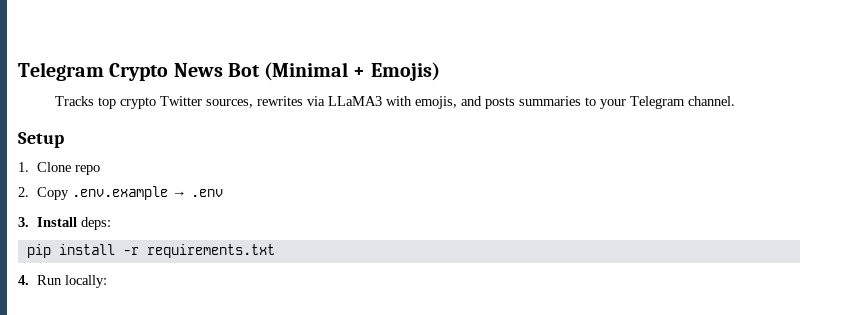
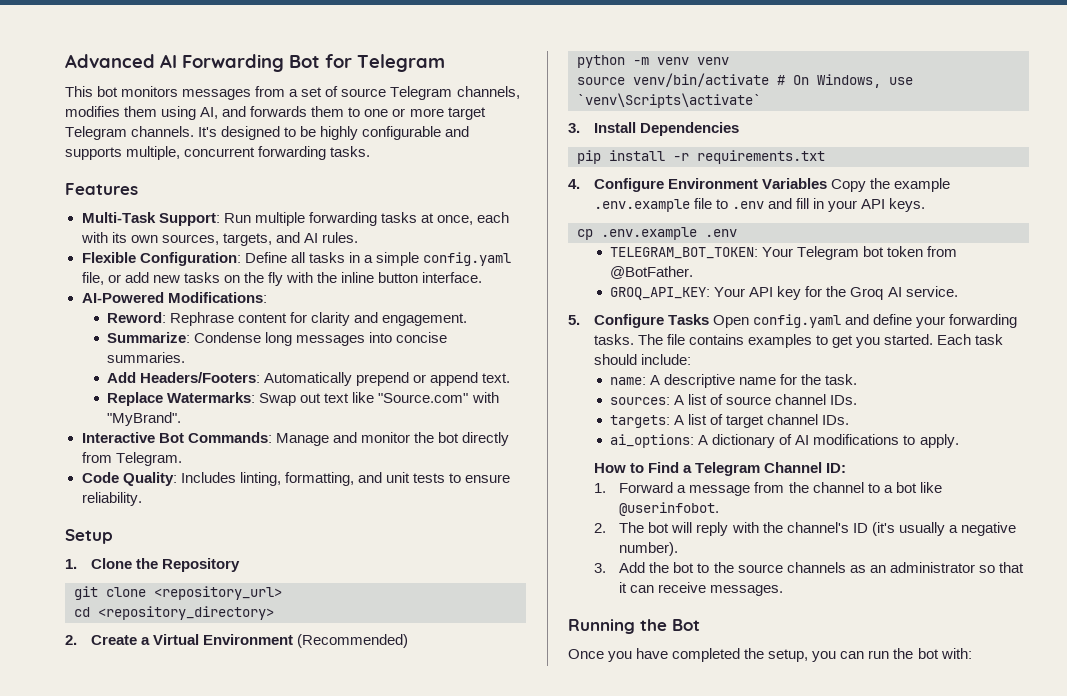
- Telegram Crypto News Bot (Minimal + Emojis)
- Tracks top crypto Twitter sources, rewrites via LLaMA3 with emojis, and posts summaries to your Telegram channel.
+ Advanced AI Forwarding Bot for Telegram
+ This bot monitors messages from a set of source Telegram channels, modifies them using AI, and forwards them to one or more target Telegram channels. It's designed to be highly configurable and supports multiple, concurrent forwarding tasks.
+ Features
+ Multi-Task Support: Run multiple forwarding tasks at once, each with its own sources, targets, and AI rules.
+ Flexible Configuration: Define all tasks in a simple config.yaml file, or add new tasks on the fly with the inline button interface.
+ AI-Powered Modifications:
+ Reword: Rephrase content for clarity and engagement.
+ Summarize: Condense long messages into concise summaries.
+ Add Headers/Footers: Automatically prepend or append text.
+ Replace Watermarks: Swap out text like "Source.com" with "MyBrand".
+ Interactive Bot Commands: Manage and monitor the bot directly from Telegram.
+ Code Quality: Includes linting, formatting, and unit tests to ensure reliability.
  Setup
- 1. Clone repo
- 2. Copy .env.example → .env
+ 1. Clone the Repository
+ git clone <repository_url>
+ cd <repository_directory>
+ 2. Create a Virtual Environment (Recommended)
+ python -m venv venv
+ source venv/bin/activate # On Windows, use `venv\Scripts\activate`
- 3. Install deps:
+ 3. Install Dependencies
- 4. Run locally:
+ 4. Configure Environment Variables Copy the example .env.example file to .env and fill in your API keys.
+ cp .env.example .env
+ TELEGRAM_BOT_TOKEN: Your Telegram bot token from @BotFather.
+ GROQ_API_KEY: Your API key for the Groq AI service.
+ 5. Configure Tasks Open config.yaml and define your forwarding tasks. The file contains examples to get you started. Each task should include:
+ name: A descriptive name for the task.
+ sources: A list of source channel IDs.
+ targets: A list of target channel IDs.
+ ai_options: A dictionary of AI modifications to apply.
+ How to Find a Telegram Channel ID:
+ 1. Forward a message from the channel to a bot like @userinfobot.
+ 2. The bot will reply with the channel's ID (it's usually a negative number).
+ 3. Add the bot to the source channels as an administrator so that it can receive messages.
+ Running the Bot
+ Once you have completed the setup, you can run the bot with:

